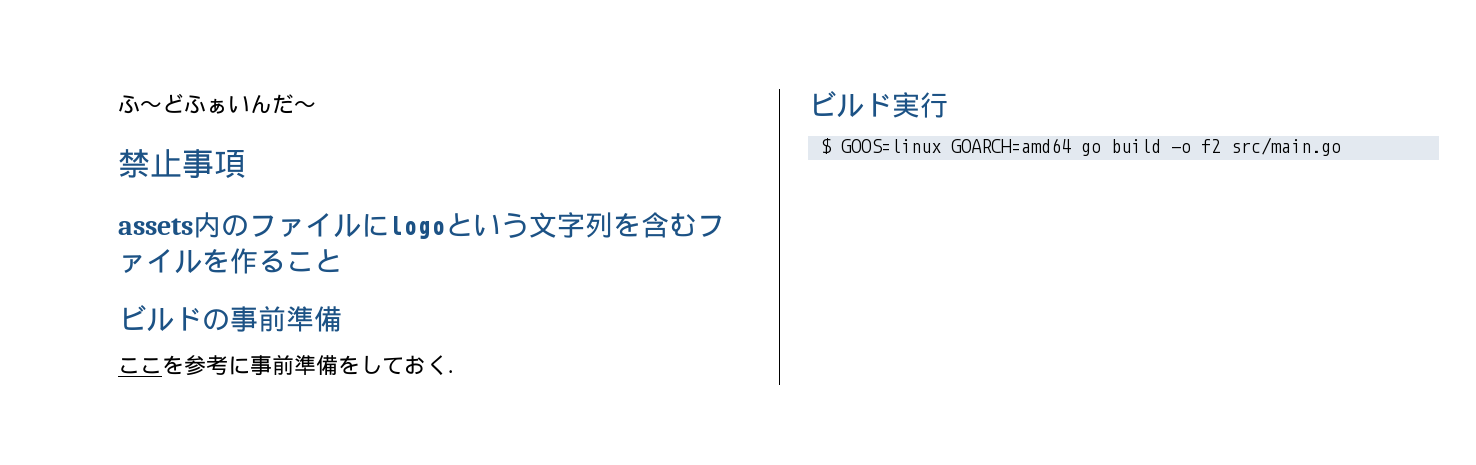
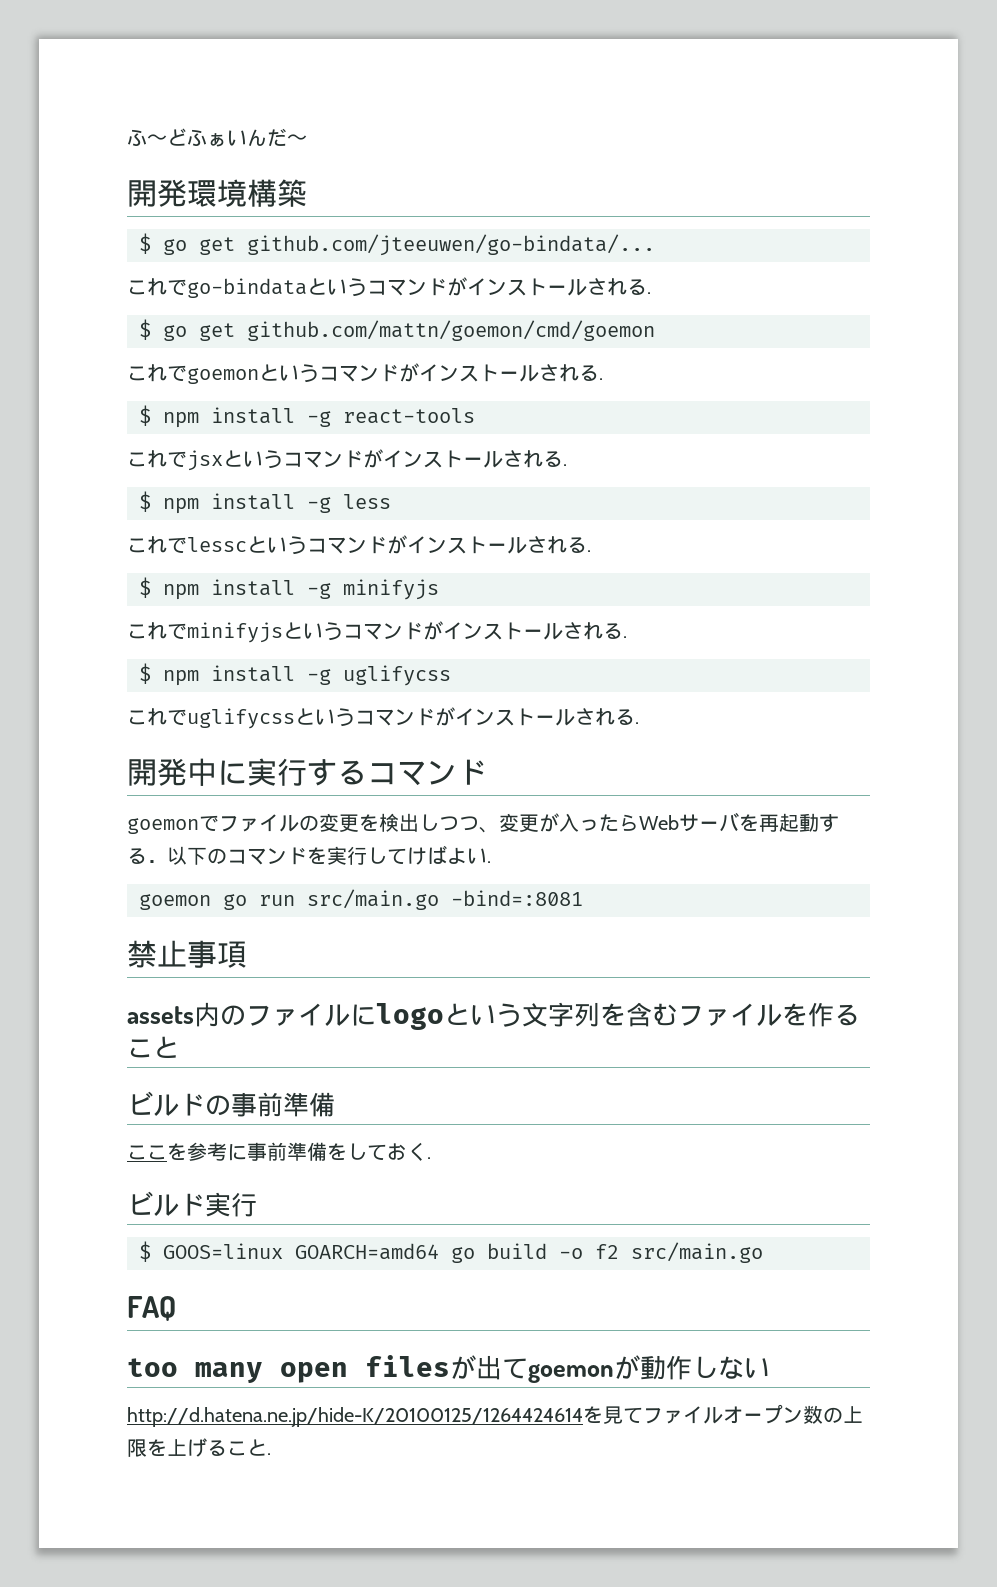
+ 開発環境構築
+ $ go get github.com/jteeuwen/go-bindata/...
+ これでgo-bindataというコマンドがインストールされる.
+ $ go get github.com/mattn/goemon/cmd/goemon
+ これでgoemonというコマンドがインストールされる.
+ $ npm install -g react-tools
+ これでjsxというコマンドがインストールされる.
+ $ npm install -g less
+ これでlesscというコマンドがインストールされる.
+ $ npm install -g minifyjs
+ これでminifyjsというコマンドがインストールされる.
+ $ npm install -g uglifycss
+ これでuglifycssというコマンドがインストールされる.
+ 開発中に実行するコマンド
+ goemonでファイルの変更を検出しつつ、変更が入ったらWebサーバを再起動する．以下のコマンドを実行してけばよい.
+ goemon go run src/main.go -bind=:8081
+ FAQ
+ too many open filesが出てgoemonが動作しない
+ http://d.hatena.ne.jp/hide-K/20100125/1264424614を見てファイルオープン数の上限を上げること.

